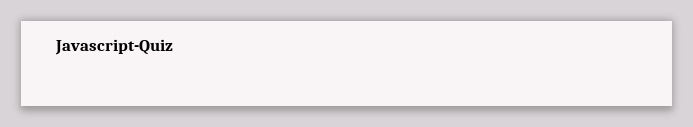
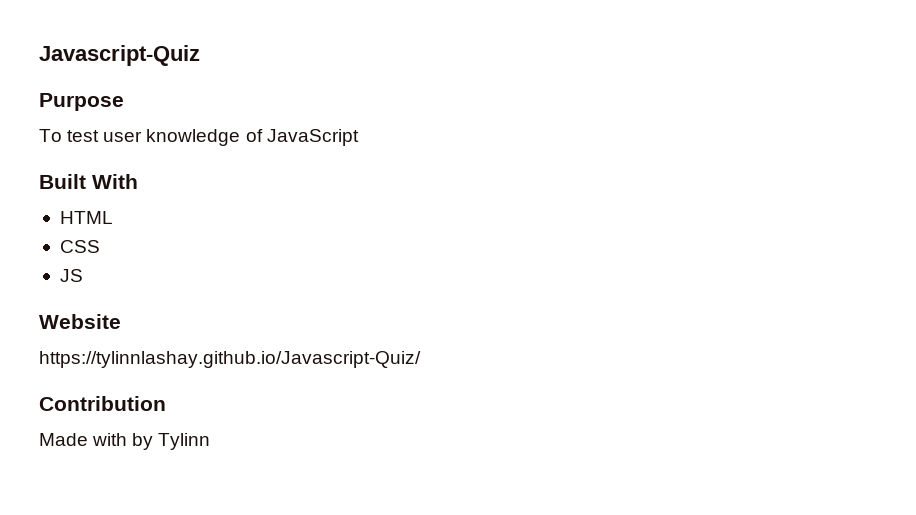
+ Purpose
+ To test user knowledge of JavaScript
+ Built With
+ HTML
+ CSS
+ JS
+ Website
+ https://tylinnlashay.github.io/Javascript-Quiz/
+ Contribution
+ Made with by Tylinn

